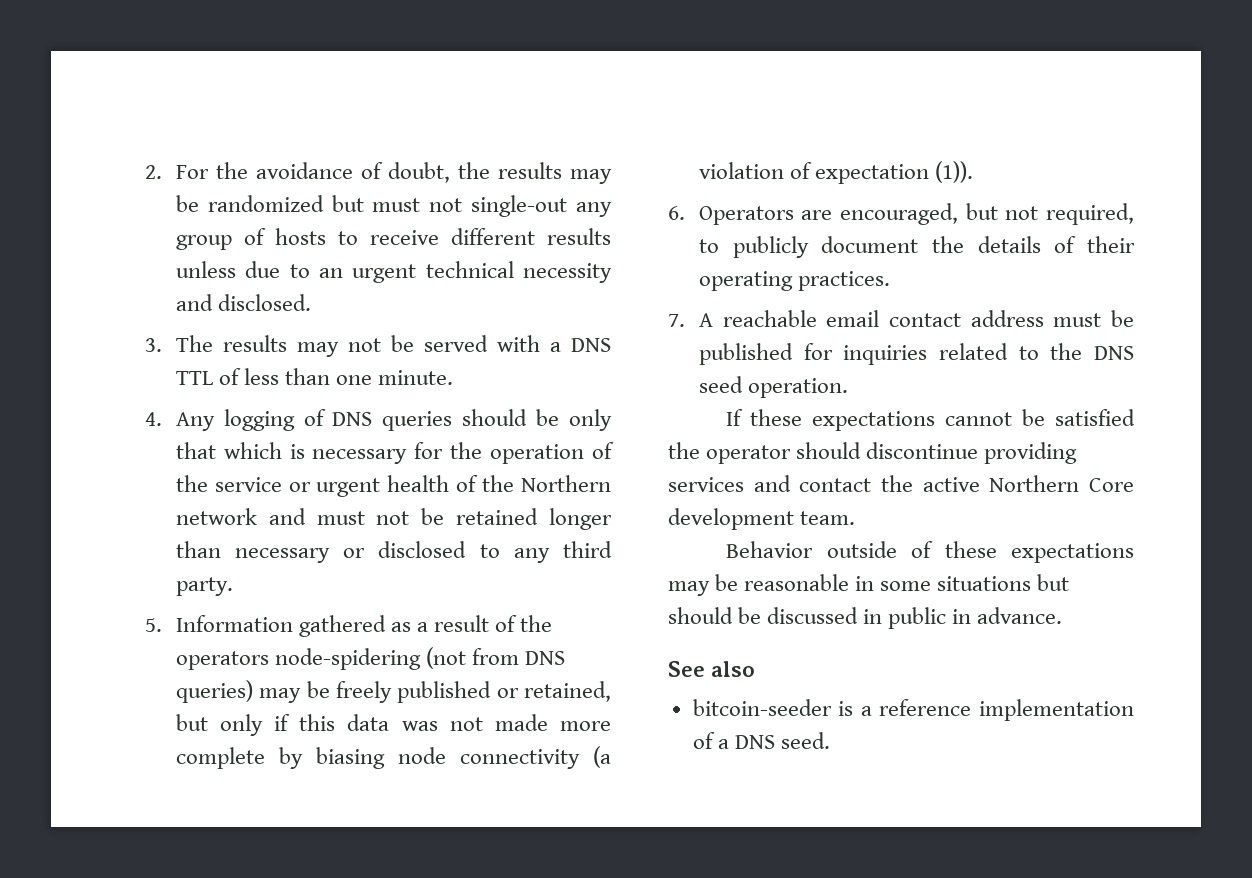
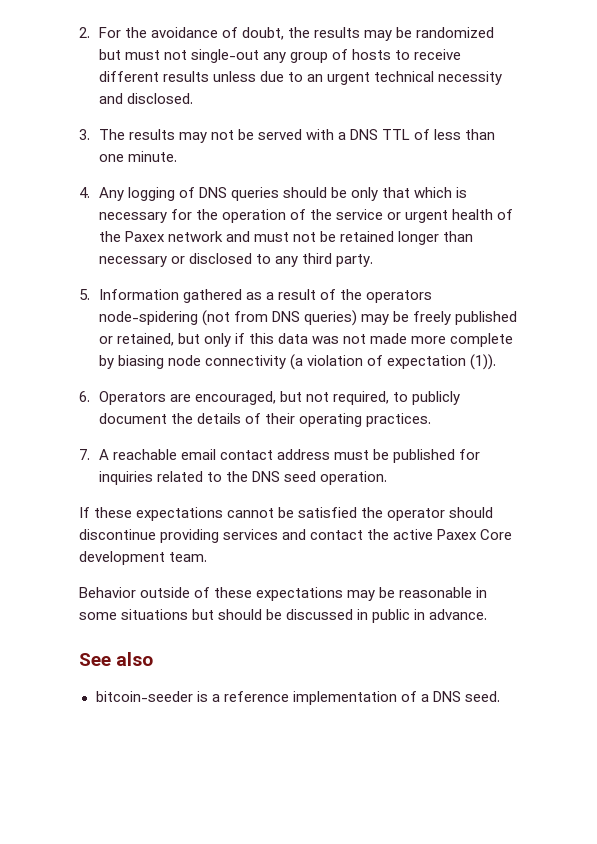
- 4. Any logging of DNS queries should be only that which is necessary for the operation of the service or urgent health of the Northern network and must not be retained longer than necessary or disclosed to any third party.
+ 4. Any logging of DNS queries should be only that which is necessary for the operation of the service or urgent health of the Paxex network and must not be retained longer than necessary or disclosed to any third party.
- If these expectations cannot be satisfied the operator should discontinue providing services and contact the active Northern Core development team.
+ If these expectations cannot be satisfied the operator should discontinue providing services and contact the active Paxex Core development team.

